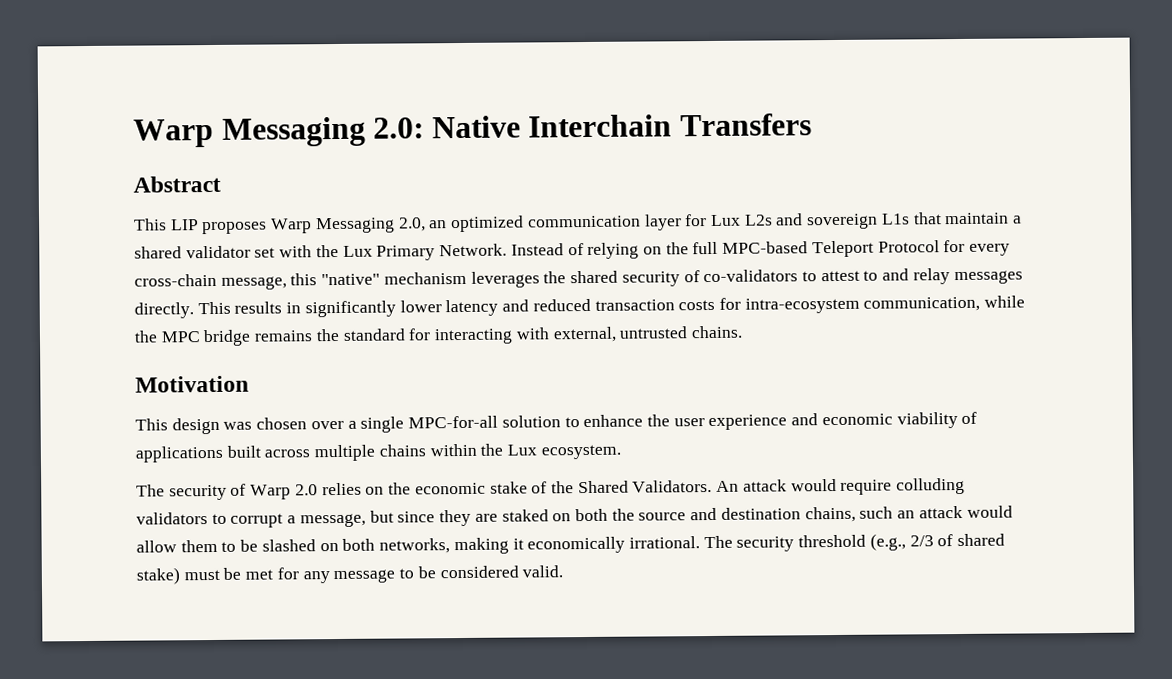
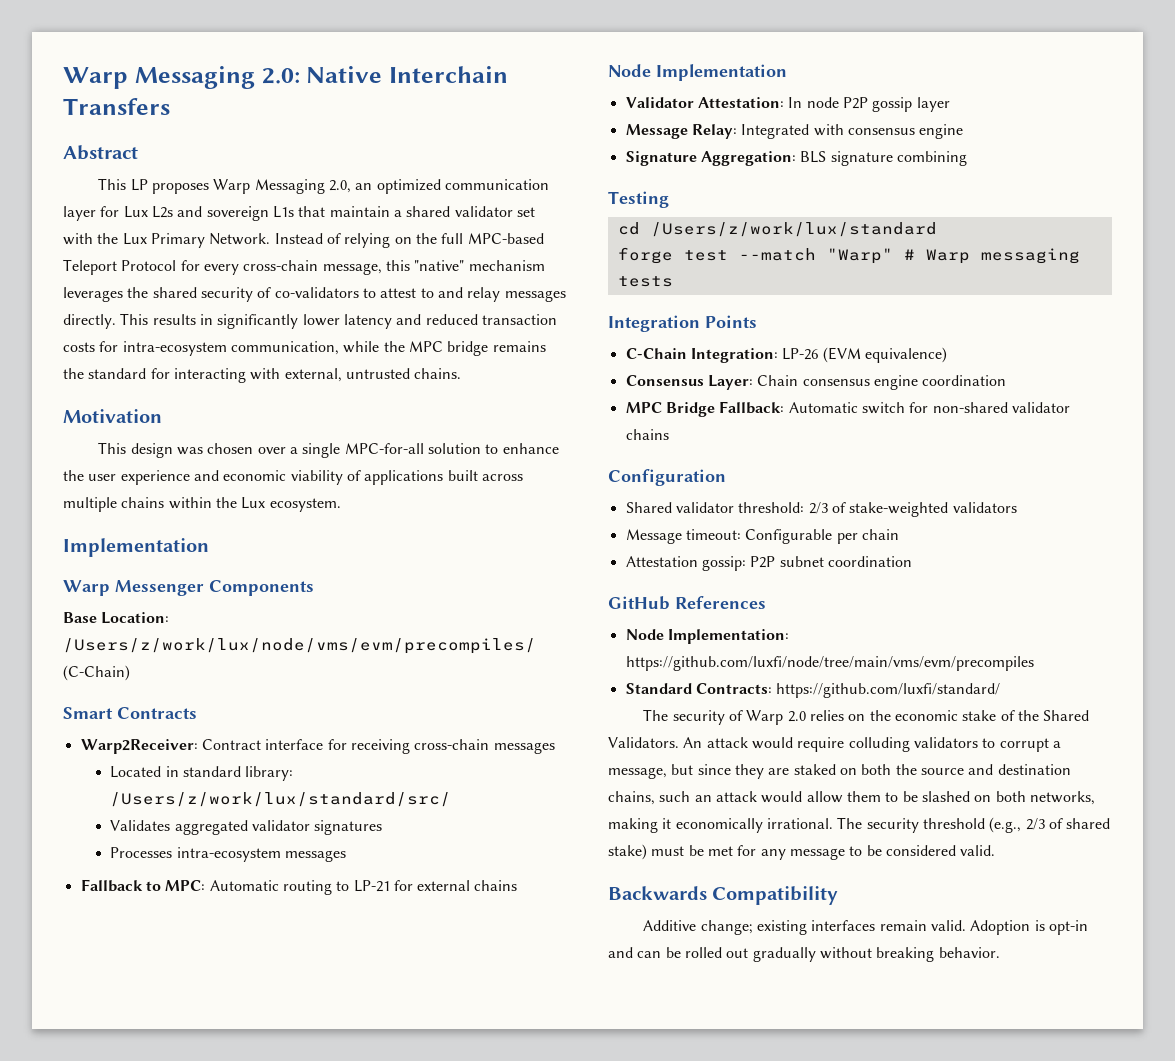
- This LIP proposes Warp Messaging 2.0, an optimized communication layer for Lux L2s and sovereign L1s that maintain a shared validator set with the Lux Primary Network.
+ This LP proposes Warp Messaging 2.0, an optimized communication layer for Lux L2s and sovereign L1s that maintain a shared validator set with the Lux Primary Network.
  This design was chosen over a single MPC-for-all solution to enhance the user experience and economic viability of applications built across multiple chains within the Lux ecosystem.
+ Implementation
+ Warp Messenger Components
+ Base Location: /Users/z/work/lux/node/vms/evm/precompiles/ (C-Chain)
+ Smart Contracts
+ Warp2Receiver: Contract interface for receiving cross-chain messages
+ Located in standard library: /Users/z/work/lux/standard/src/
+ Validates aggregated validator signatures
+ Processes intra-ecosystem messages
+ Fallback to MPC: Automatic routing to LP-21 for external chains
+ Node Implementation
+ Validator Attestation: In node P2P gossip layer
+ Message Relay: Integrated with consensus engine
+ Signature Aggregation: BLS signature combining
+ Testing
+ cd /Users/z/work/lux/standard
+ forge test --match "Warp" # Warp messaging tests
+ Integration Points
+ C-Chain Integration: LP-26 (EVM equivalence)
+ Consensus Layer: Chain consensus engine coordination
+ MPC Bridge Fallback: Automatic switch for non-shared validator chains
+ Configuration
+ Shared validator threshold: 2/3 of stake-weighted validators
+ Message timeout: Configurable per chain
+ Attestation gossip: P2P subnet coordination
+ GitHub References
+ Node Implementation: https://github.com/luxfi/node/tree/main/vms/evm/precompiles
+ Standard Contracts: https://github.com/luxfi/standard/
+ Backwards Compatibility
+ Additive change; existing interfaces remain valid. Adoption is opt‑in and can be rolled out gradually without breaking behavior.

